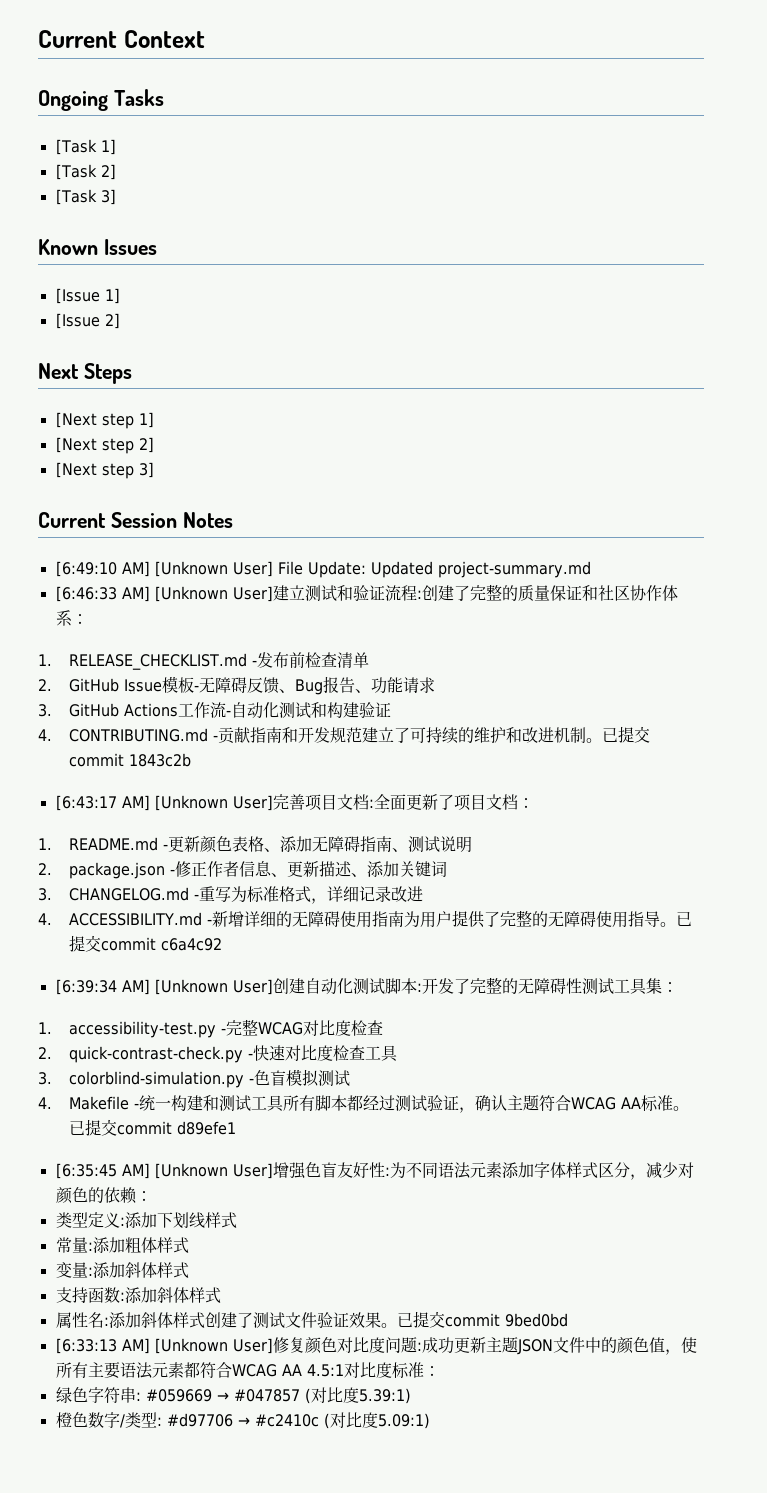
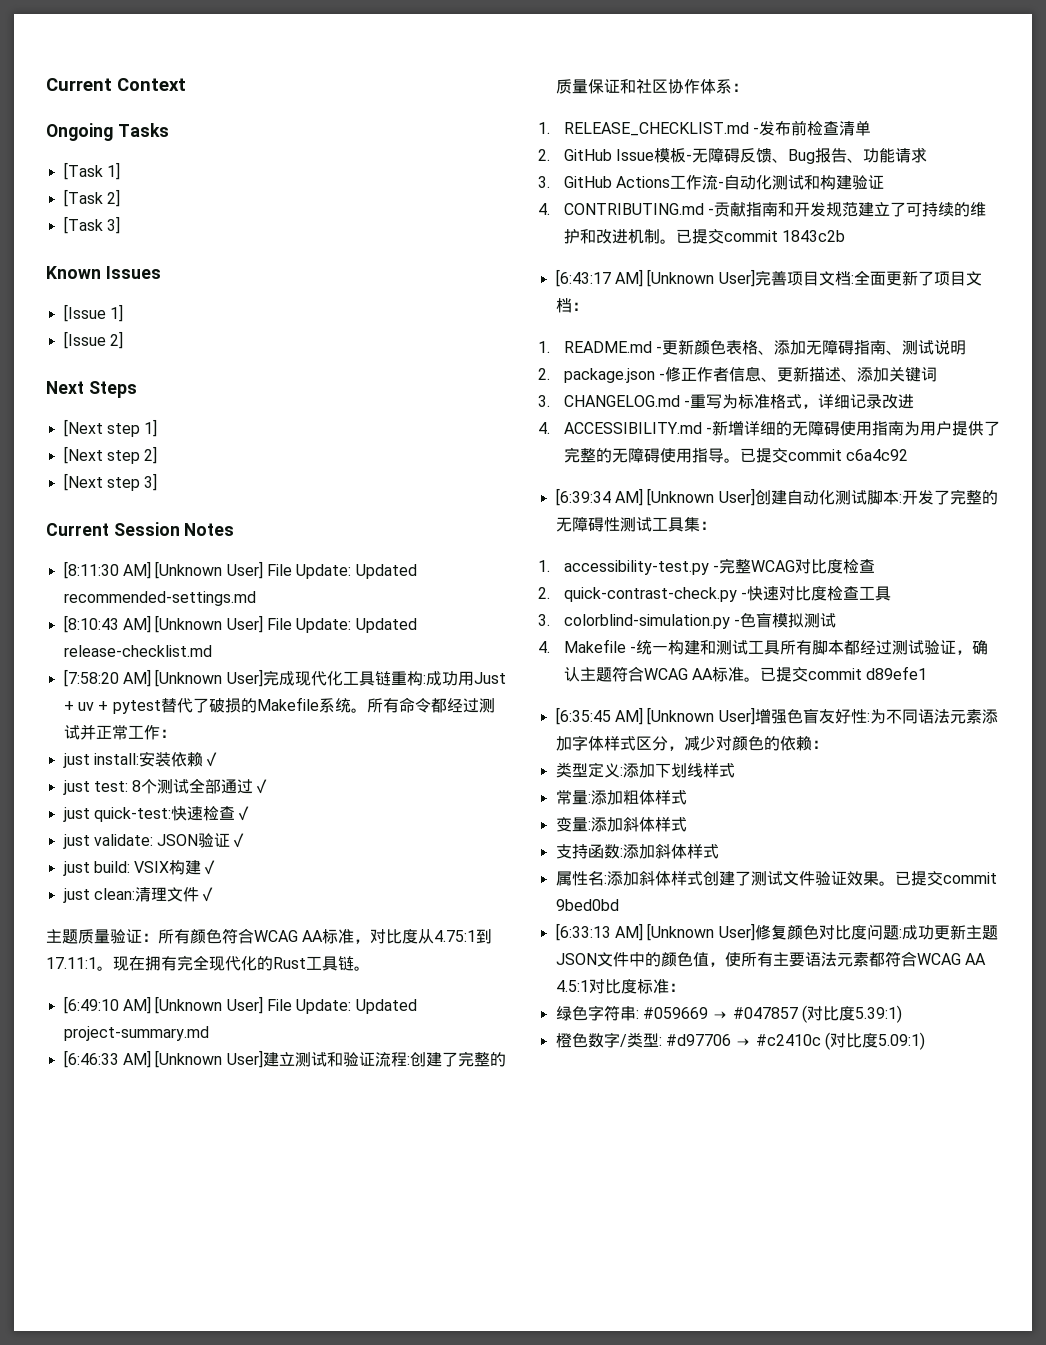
+ [8:11:30 AM] [Unknown User] File Update: Updated recommended-settings.md
+ [8:10:43 AM] [Unknown User] File Update: Updated release-checklist.md
+ [7:58:20 AM] [Unknown User]完成现代化工具链重构:成功用Just + uv + pytest替代了破损的Makefile系统。所有命令都经过测试并正常工作：
+ just install:安装依赖✓
+ just test: 8个测试全部通过✓
+ just quick-test:快速检查✓
+ just validate: JSON验证✓
+ just build: VSIX构建✓
+ just clean:清理文件✓
+ 主题质量验证：所有颜色符合WCAG AA标准，对比度从4.75:1到17.11:1。现在拥有完全现代化的Rust工具链。

